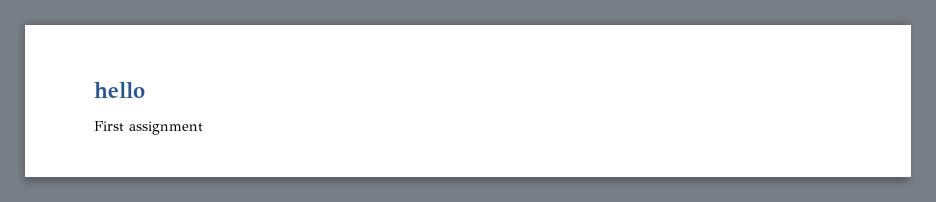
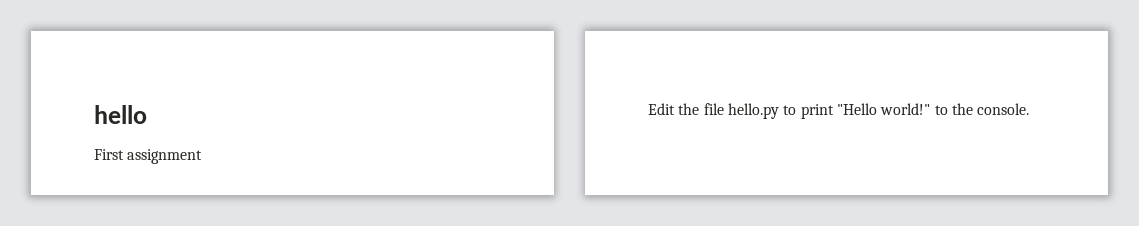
+ Edit the file hello.py to print "Hello world!" to the console.

